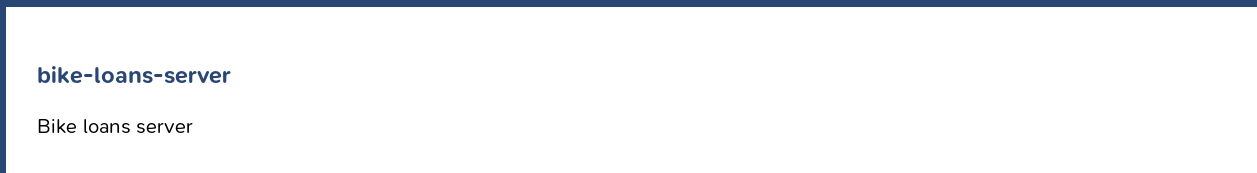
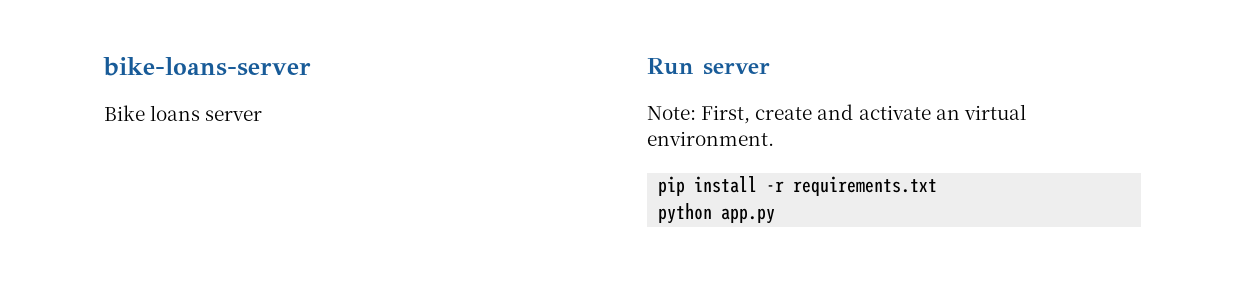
+ Run server
+ Note: First, create and activate an virtual environment.
+ pip install -r requirements.txt
+ python app.py

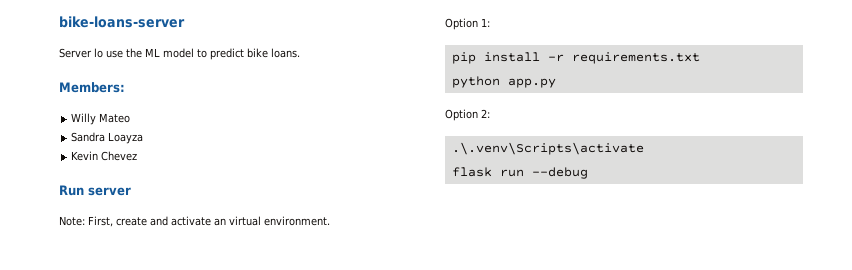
- Bike loans server
+ Server lo use the ML model to predict bike loans.
+ Members:
+ Willy Mateo
+ Sandra Loayza
+ Kevin Chevez
+ Option 1:
+ Option 2:
+ .\.venv\Scripts\activate
+ flask run --debug

